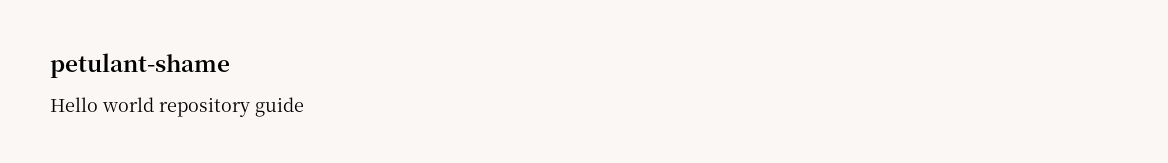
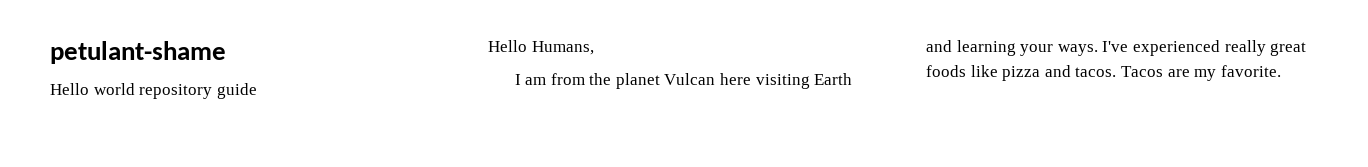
+ Hello Humans,
+ I am from the planet Vulcan here visiting Earth and learning your ways. I've experienced really great foods like pizza and tacos. Tacos are my favorite.

